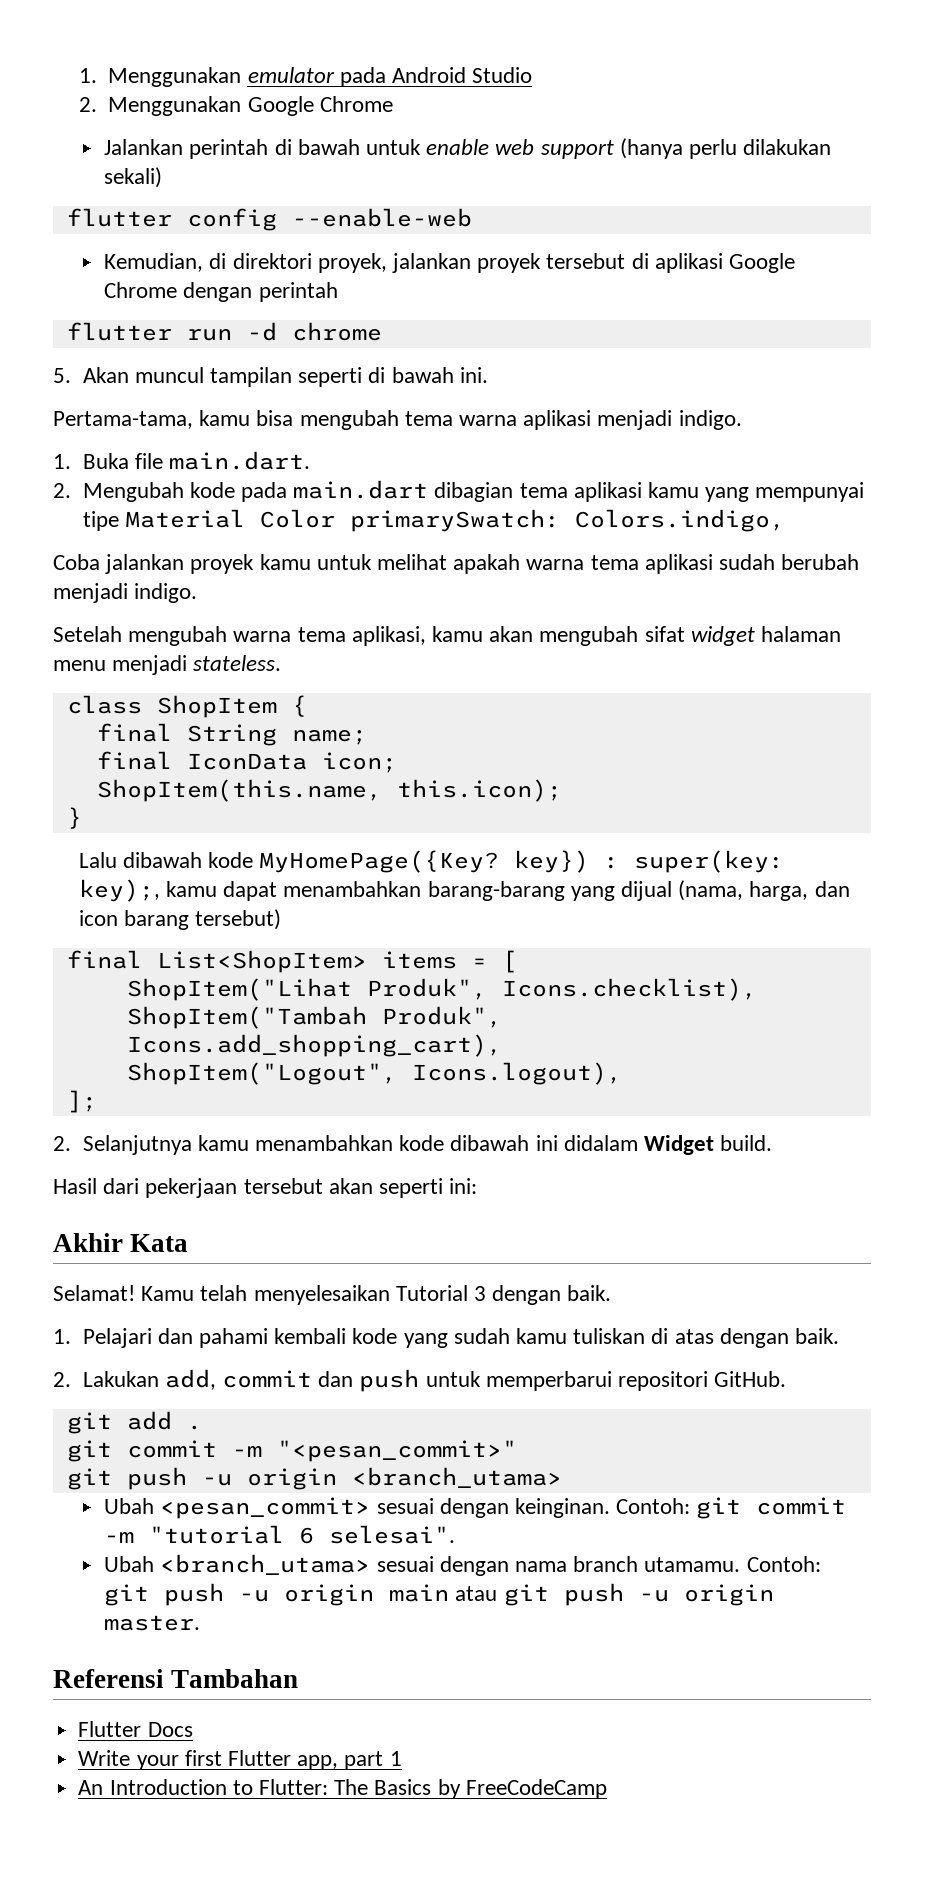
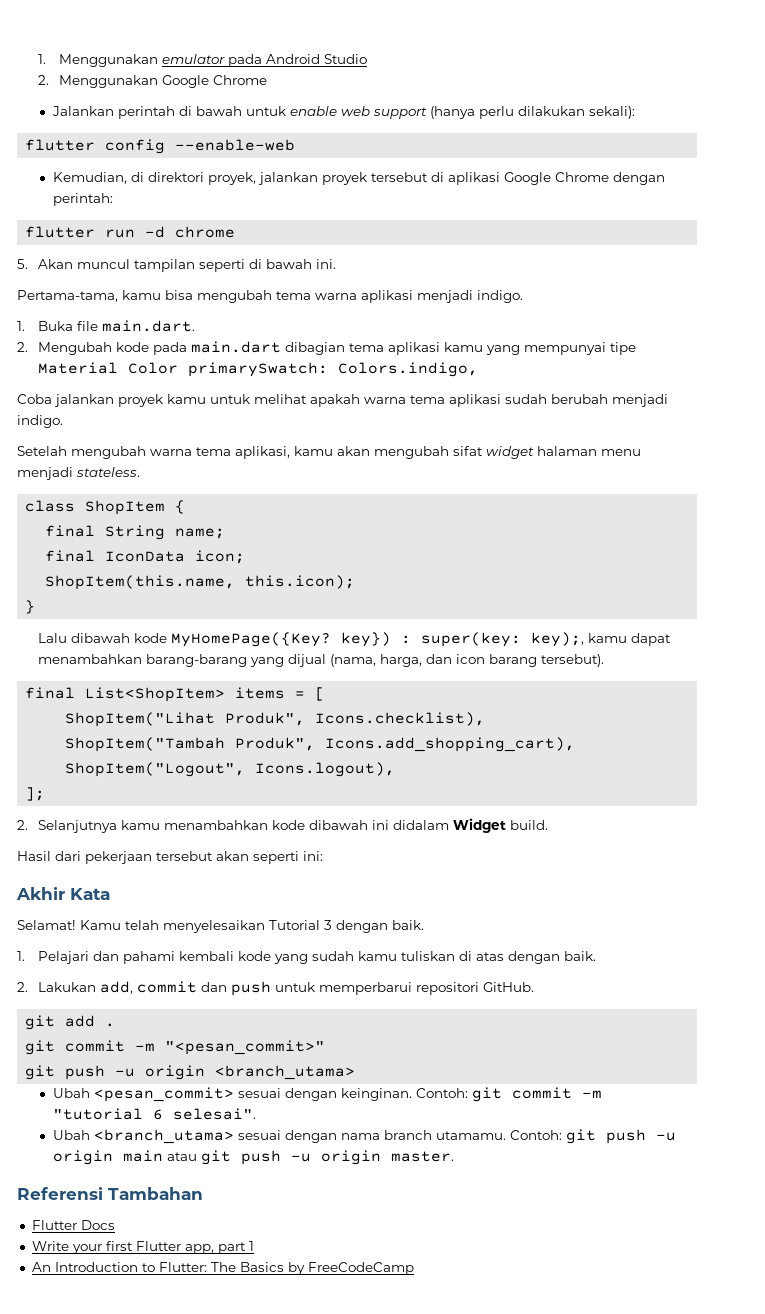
- Jalankan perintah di bawah untuk enable web support (hanya perlu dilakukan sekali)
+ Jalankan perintah di bawah untuk enable web support (hanya perlu dilakukan sekali):
- Kemudian, di direktori proyek, jalankan proyek tersebut di aplikasi Google Chrome dengan perintah
+ Kemudian, di direktori proyek, jalankan proyek tersebut di aplikasi Google Chrome dengan perintah:
- Lalu dibawah kode MyHomePage({Key? key}) : super(key: key);, kamu dapat menambahkan barang-barang yang dijual (nama, harga, dan icon barang tersebut)
+ Lalu dibawah kode MyHomePage({Key? key}) : super(key: key);, kamu dapat menambahkan barang-barang yang dijual (nama, harga, dan icon barang tersebut).

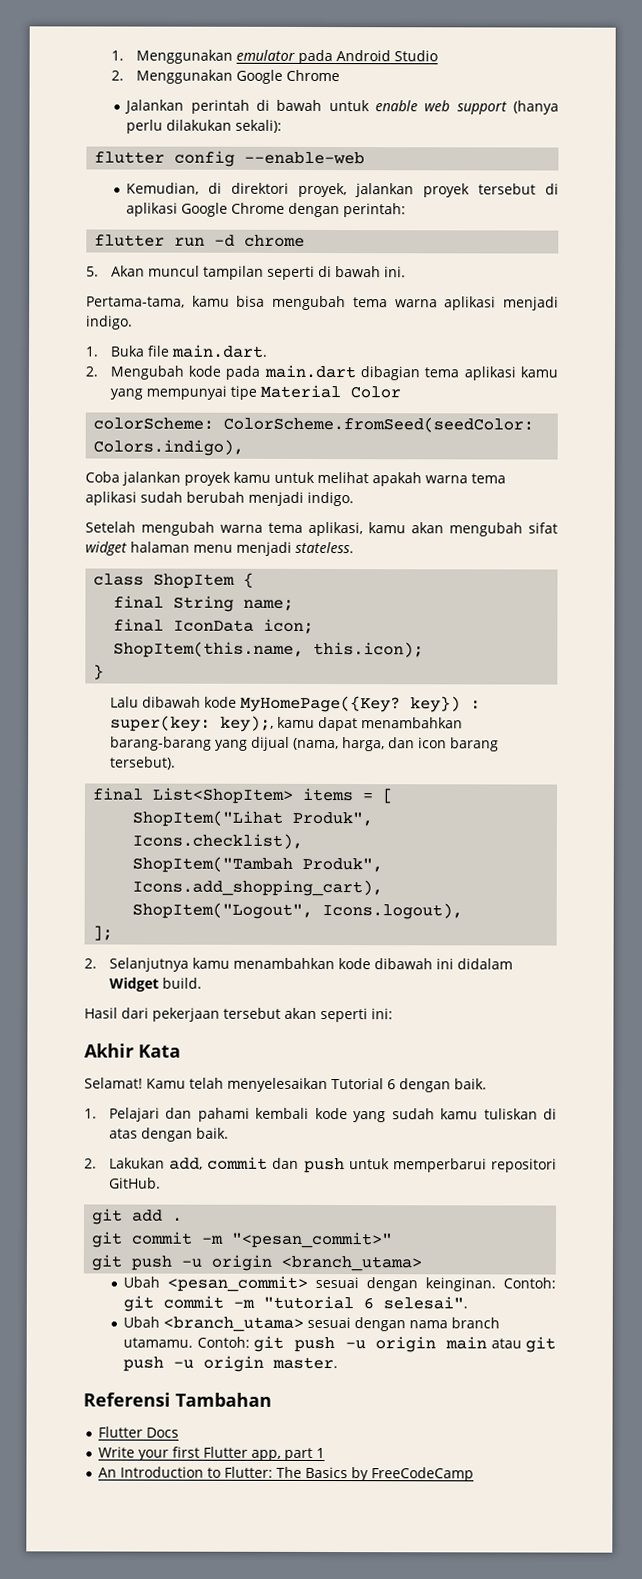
- 2. Mengubah kode pada main.dart dibagian tema aplikasi kamu yang mempunyai tipe Material Color primarySwatch: Colors.indigo,
+ 2. Mengubah kode pada main.dart dibagian tema aplikasi kamu yang mempunyai tipe Material Color
+ colorScheme: ColorScheme.fromSeed(seedColor: Colors.indigo),
- Kamu telah menyelesaikan Tutorial 3 dengan baik.
+ Kamu telah menyelesaikan Tutorial 6 dengan baik.

